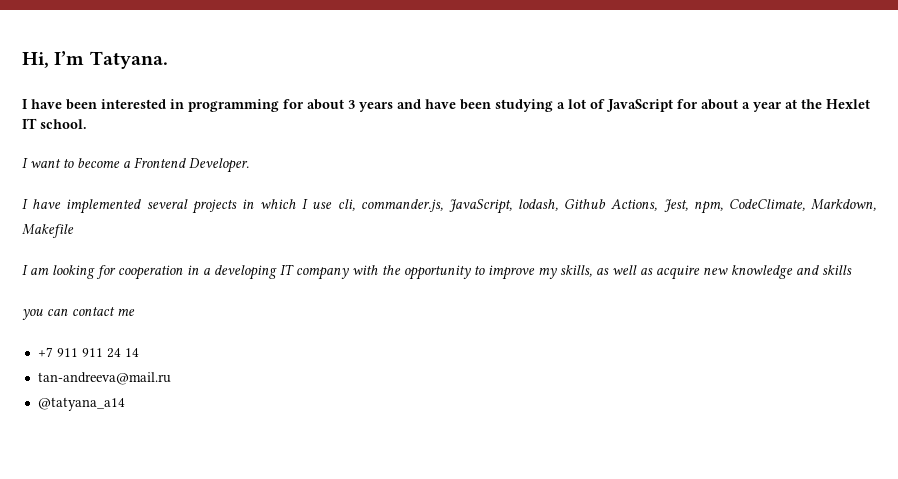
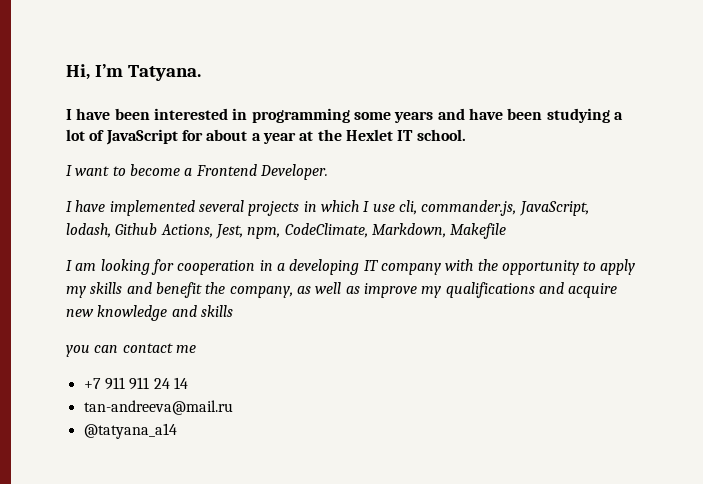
- I have been interested in programming for about 3 years and have been studying a lot of JavaScript for about a year at the Hexlet IT school.
+ I have been interested in programming some years and have been studying a lot of JavaScript for about a year at the Hexlet IT school.
- I am looking for cooperation in a developing IT company with the opportunity to improve my skills, as well as acquire new knowledge and skills
+ I am looking for cooperation in a developing IT company with the opportunity to apply my skills and benefit the company, as well as improve my qualifications and acquire new knowledge and skills

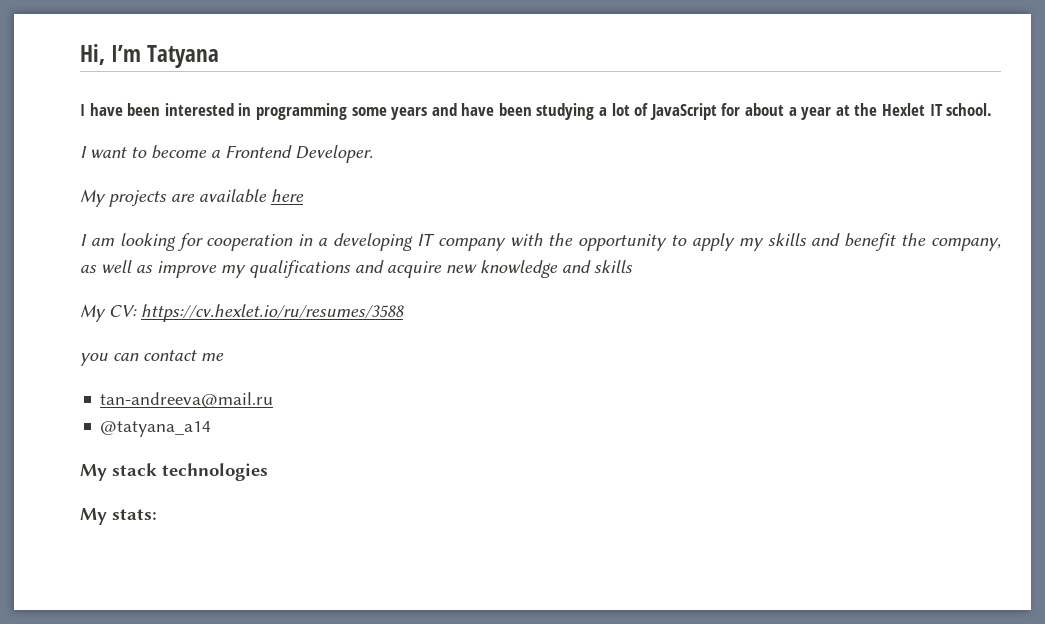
- Hi, I’m Tatyana.
+ Hi, I’m Tatyana
- I have implemented several projects in which I use cli, commander.js, JavaScript, lodash, Github Actions, Jest, npm, CodeClimate, Markdown, Makefile
+ My projects are available here
+ My CV: https://cv.hexlet.io/ru/resumes/3588
- +7 911 911 24 14
  tan-andreeva@mail.ru
  @tatyana_a14
+ My stack technologies
+ My stats:

